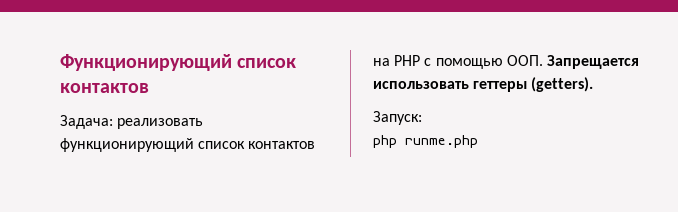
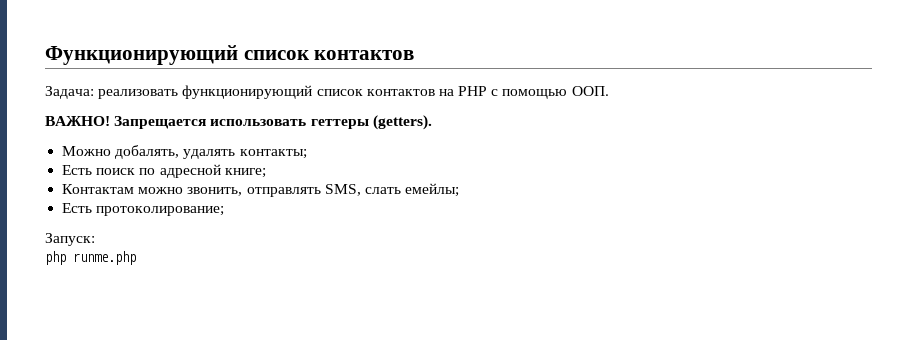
- Задача: реализовать функционирующий список контактов на PHP с помощью ООП. Запрещается использовать геттеры (getters).
+ Задача: реализовать функционирующий список контактов на PHP с помощью ООП.
+ ВАЖНО! Запрещается использовать геттеры (getters).
+ Можно добалять, удалять контакты;
+ Есть поиск по адресной книге;
+ Контактам можно звонить, отправлять SMS, слать емейлы;
+ Есть протоколирование;

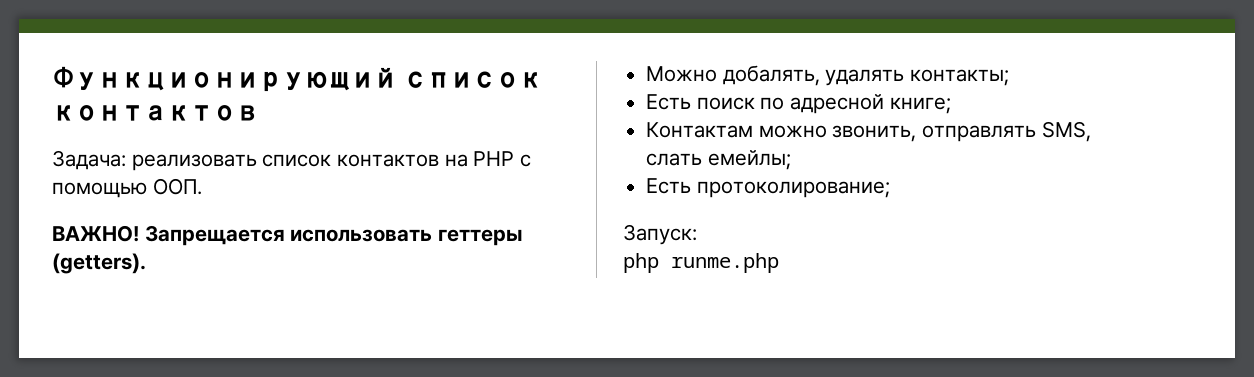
- Задача: реализовать функционирующий список контактов на PHP с помощью ООП.
+ Задача: реализовать список контактов на PHP с помощью ООП.

